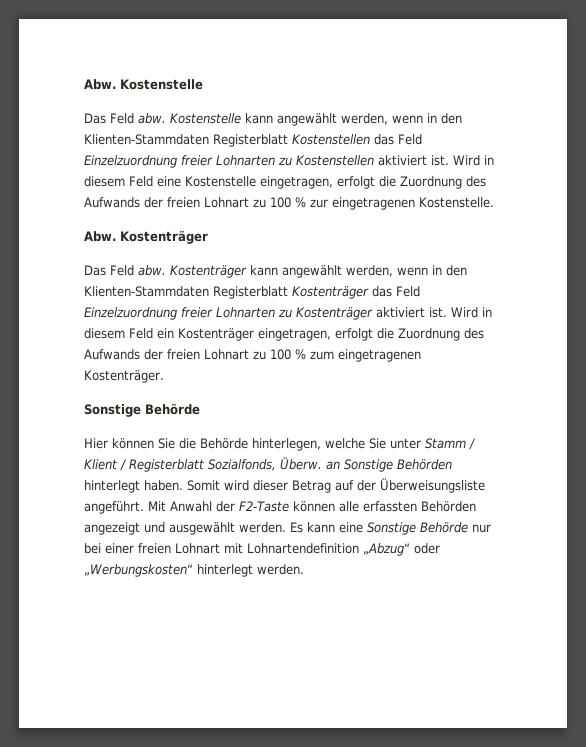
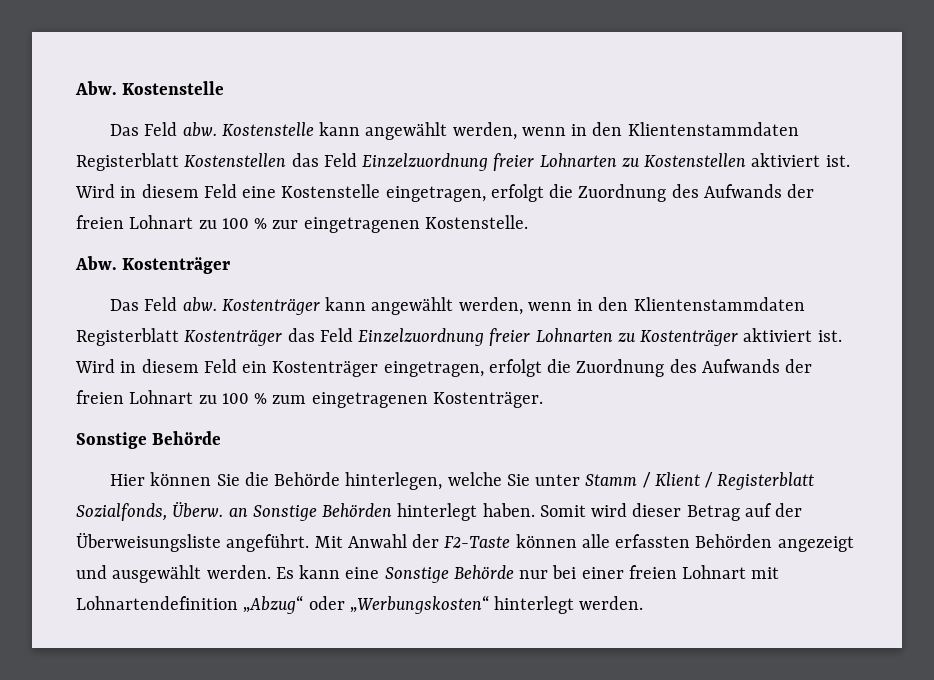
- Kostenstelle kann angewählt werden, wenn in den Klienten-Stammdaten Registerblatt Kostenstellen das Feld Einzelzuordnung freier Lohnarten zu Kostenstellen aktiviert ist.
+ Kostenstelle kann angewählt werden, wenn in den Klientenstammdaten Registerblatt Kostenstellen das Feld Einzelzuordnung freier Lohnarten zu Kostenstellen aktiviert ist.
- Kostenträger kann angewählt werden, wenn in den Klienten-Stammdaten Registerblatt Kostenträger das Feld Einzelzuordnung freier Lohnarten zu Kostenträger aktiviert ist.
+ Kostenträger kann angewählt werden, wenn in den Klientenstammdaten Registerblatt Kostenträger das Feld Einzelzuordnung freier Lohnarten zu Kostenträger aktiviert ist.

